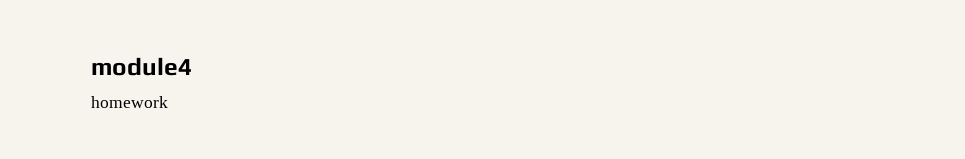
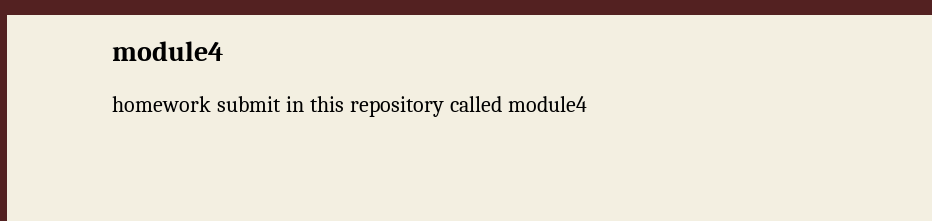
- homework
+ homework submit in this repository called module4

